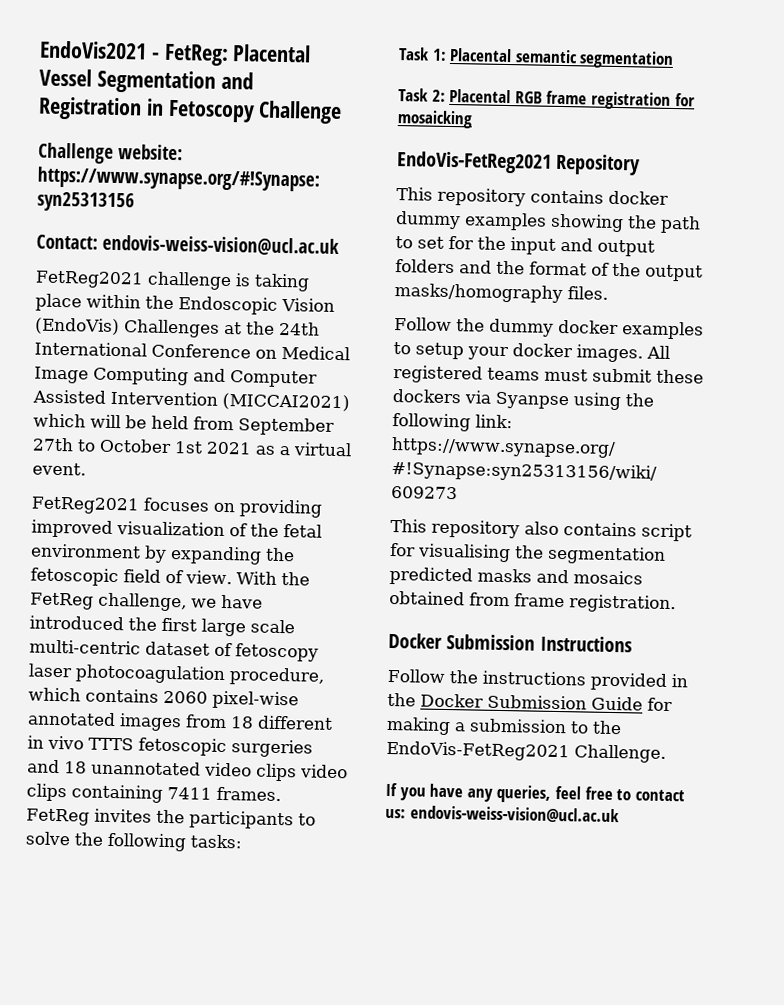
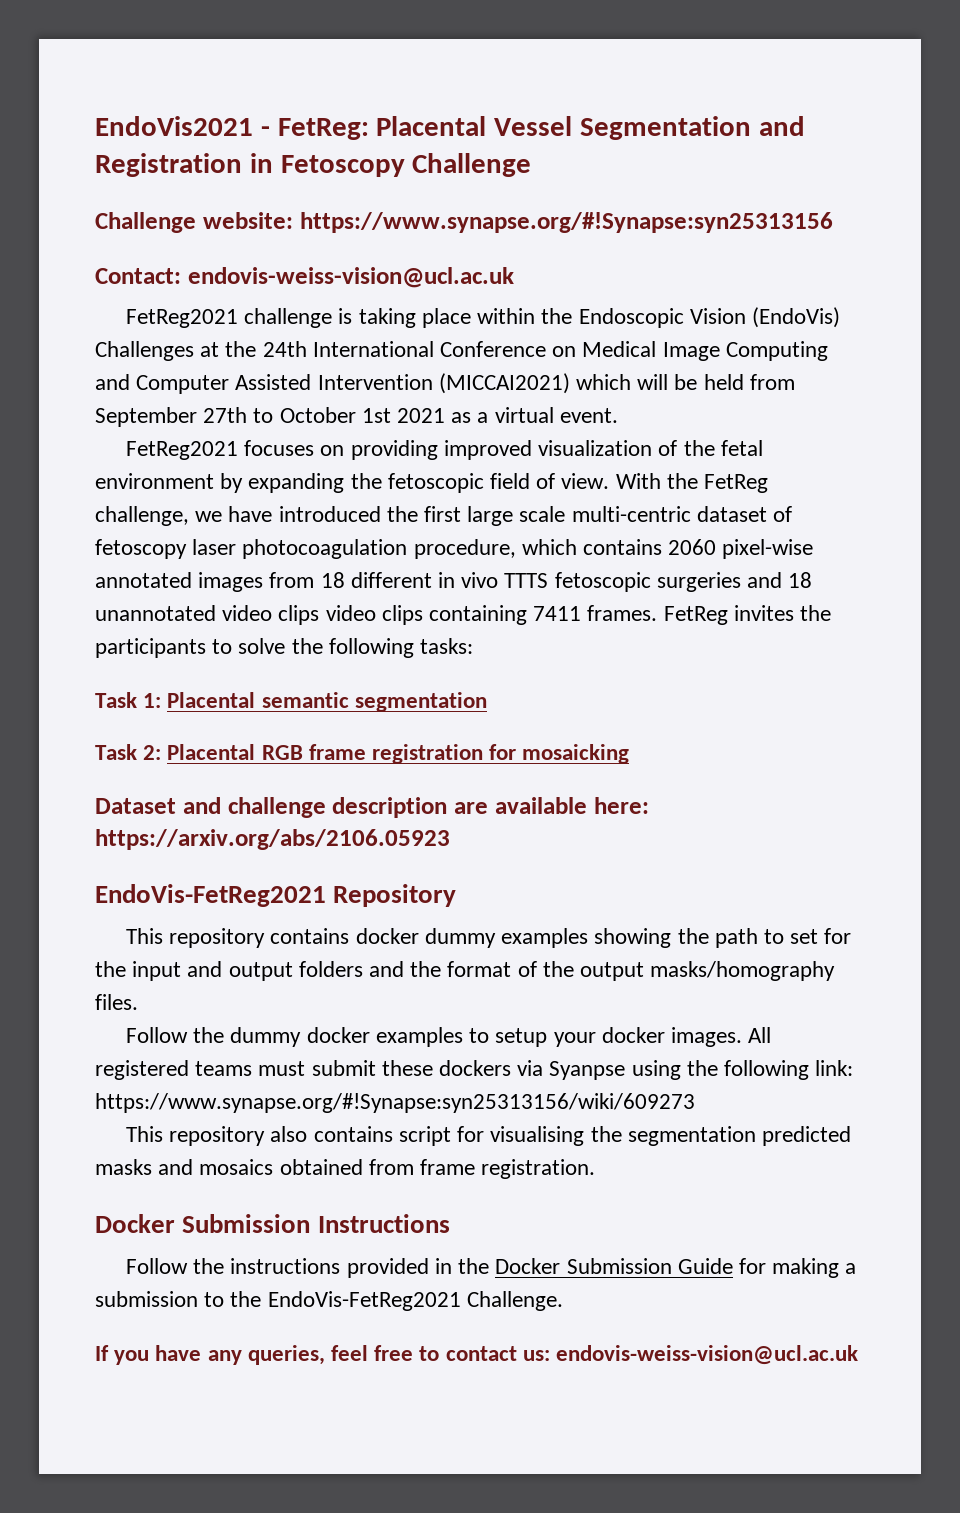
+ Dataset and challenge description are available here: https://arxiv.org/abs/2106.05923

